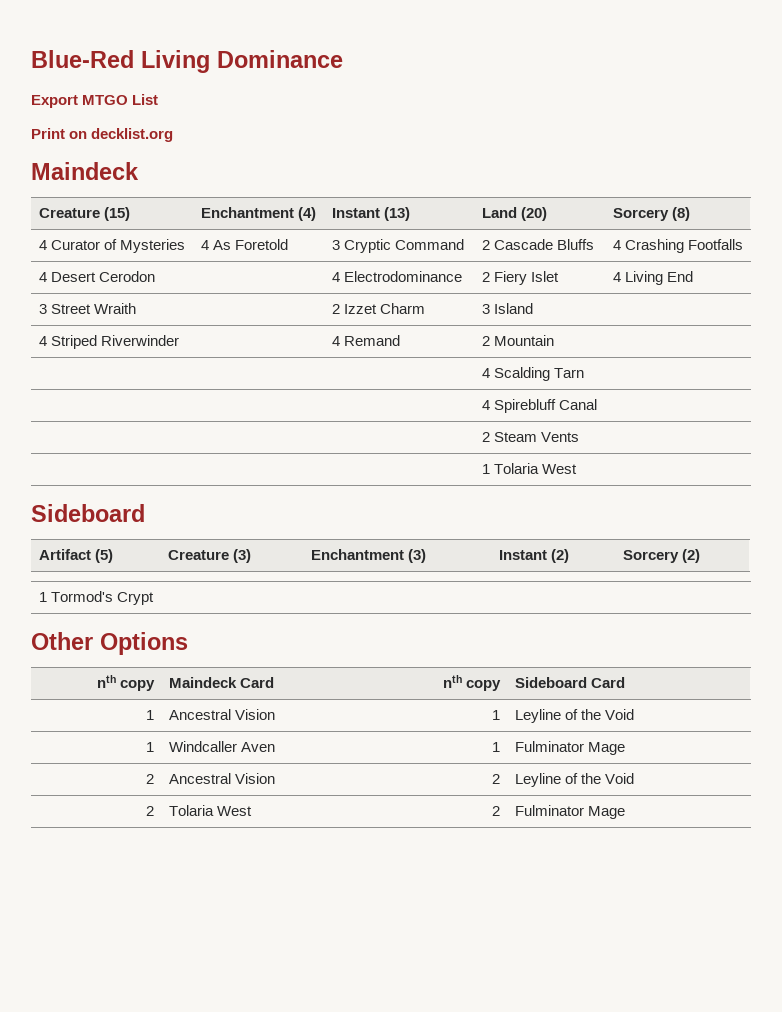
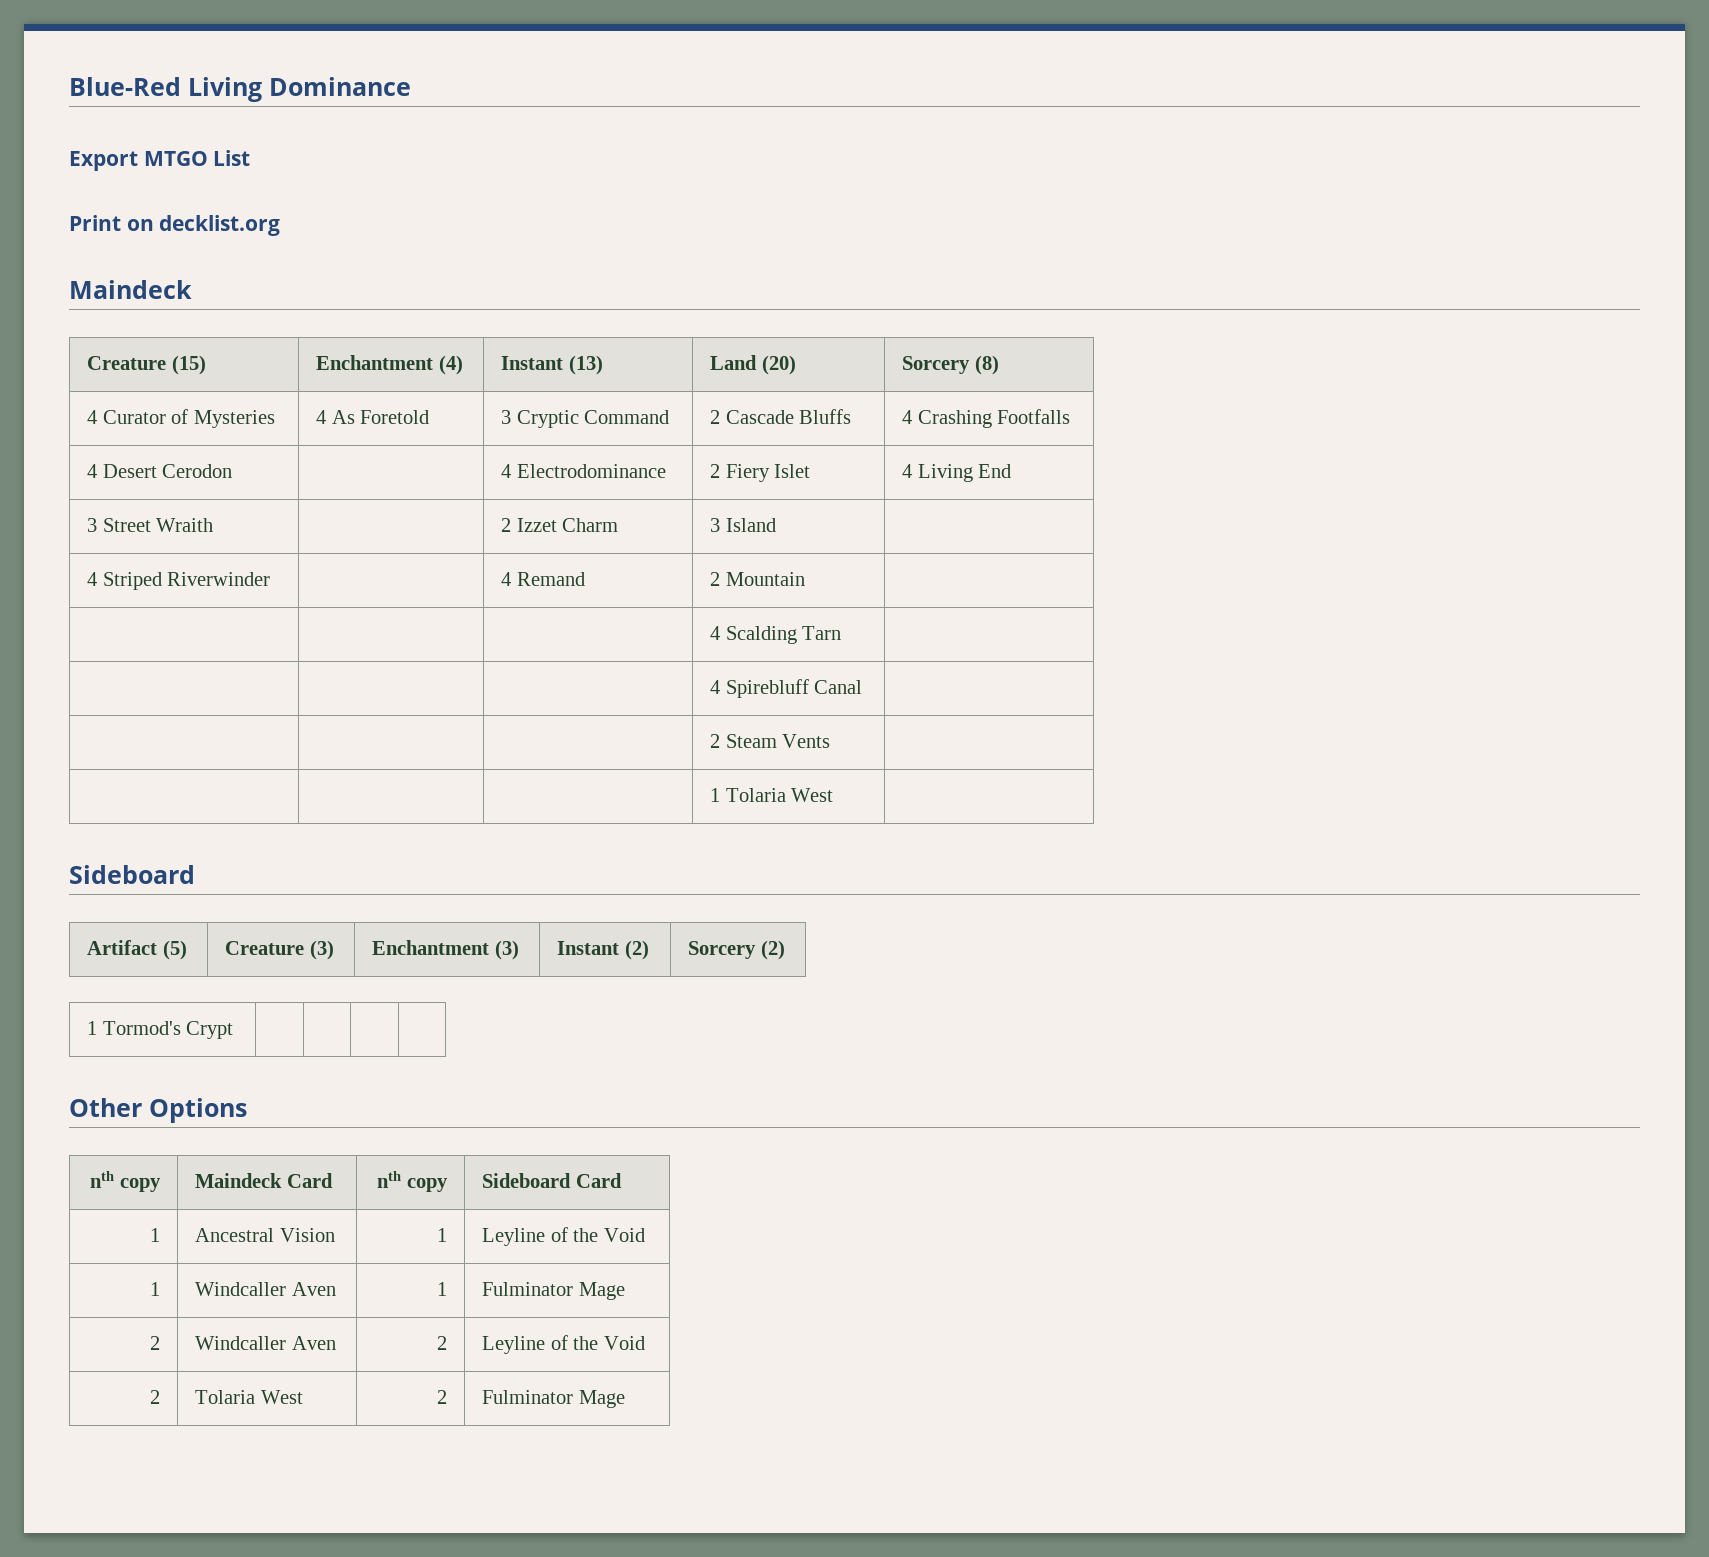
- 2 | Ancestral Vision | 2 | Leyline of the Void
+ 2 | Windcaller Aven | 2 | Leyline of the Void

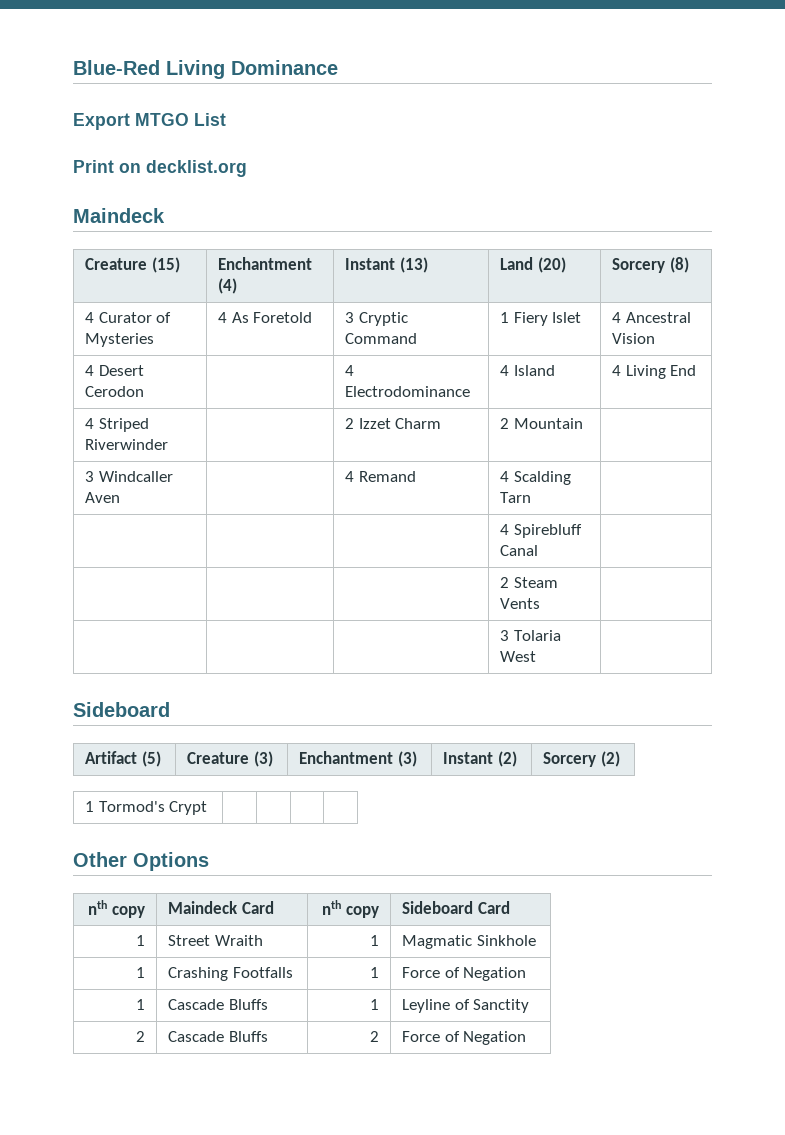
- 4 Curator of Mysteries | 4 As Foretold | 3 Cryptic Command | 2 Cascade Bluffs | 4 Crashing Footfalls
+ 4 Curator of Mysteries | 4 As Foretold | 3 Cryptic Command | 1 Fiery Islet | 4 Ancestral Vision
- 4 Desert Cerodon | | 4 Electrodominance | 2 Fiery Islet | 4 Living End
+ 4 Desert Cerodon | | 4 Electrodominance | 4 Island | 4 Living End
- 3 Street Wraith | | 2 Izzet Charm | 3 Island |
- 4 Striped Riverwinder | | 4 Remand | 2 Mountain |
- | | | 4 Scalding Tarn |
+ 4 Striped Riverwinder | | 2 Izzet Charm | 2 Mountain |
+ 3 Windcaller Aven | | 4 Remand | 4 Scalding Tarn |
- | | | 1 Tolaria West |
+ | | | 3 Tolaria West |
- 1 | Ancestral Vision | 1 | Leyline of the Void
- 1 | Windcaller Aven | 1 | Fulminator Mage
- 2 | Windcaller Aven | 2 | Leyline of the Void
- 2 | Tolaria West | 2 | Fulminator Mage
+ 1 | Street Wraith | 1 | Magmatic Sinkhole
+ 1 | Crashing Footfalls | 1 | Force of Negation
+ 1 | Cascade Bluffs | 1 | Leyline of Sanctity
+ 2 | Cascade Bluffs | 2 | Force of Negation

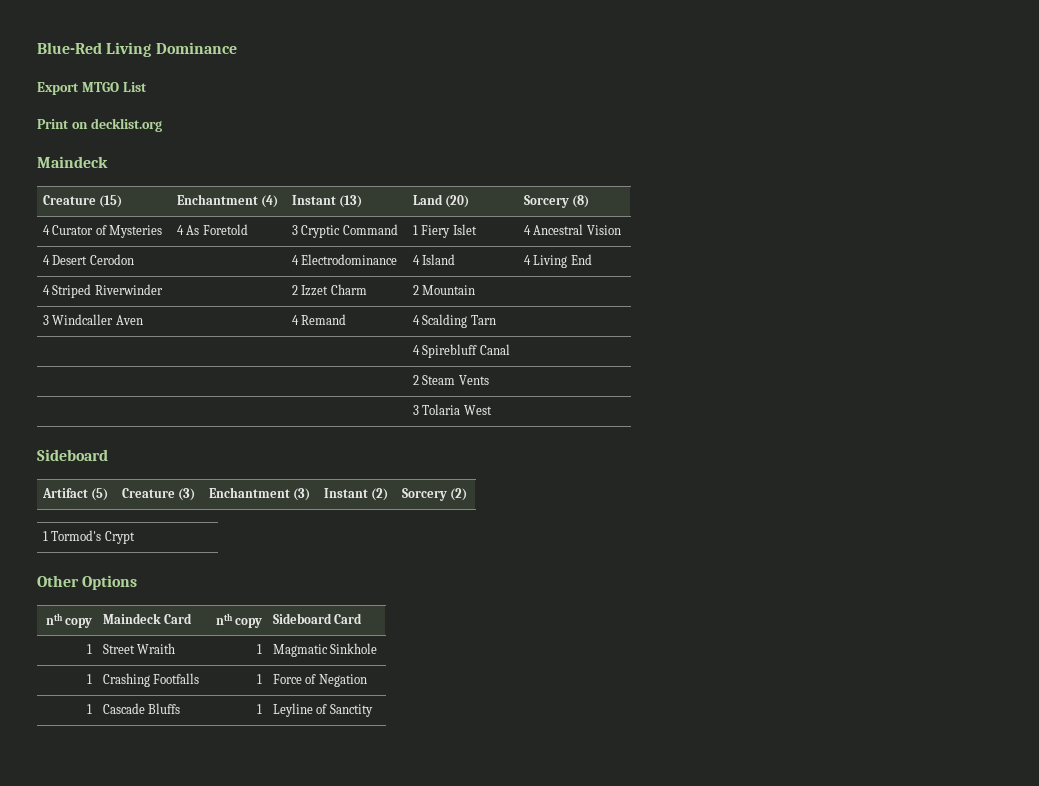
- 2 | Cascade Bluffs | 2 | Force of Negation

